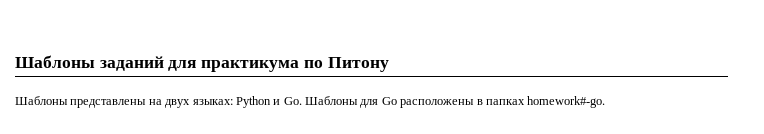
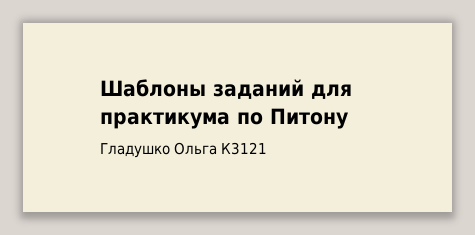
- Шаблоны представлены на двух языках: Python и Go. Шаблоны для Go расположены в папках homework#-go.
+ Гладушко Ольга К3121

